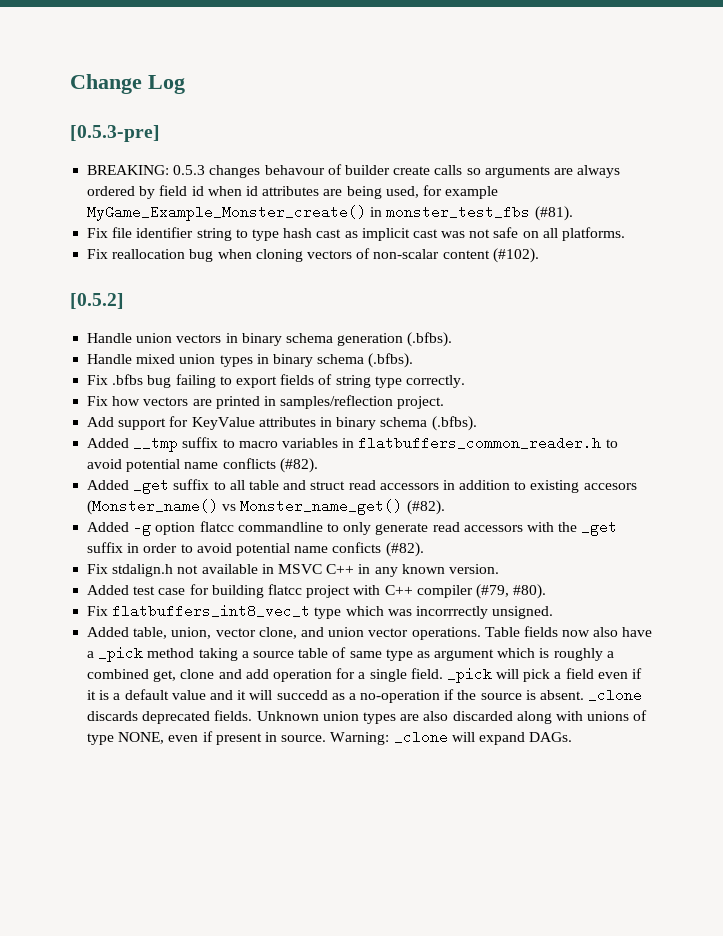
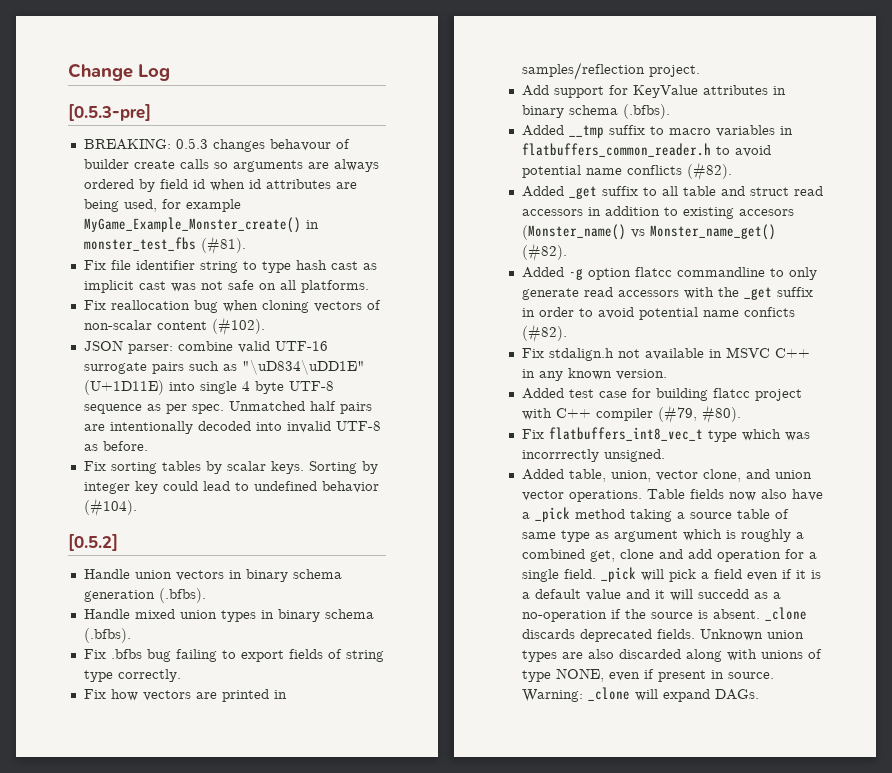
+ JSON parser: combine valid UTF-16 surrogate pairs such as "\uD834\uDD1E" (U+1D11E) into single 4 byte UTF-8 sequence as per spec. Unmatched half pairs are intentionally decoded into invalid UTF-8 as before.
+ Fix sorting tables by scalar keys. Sorting by integer key could lead to undefined behavior (#104).

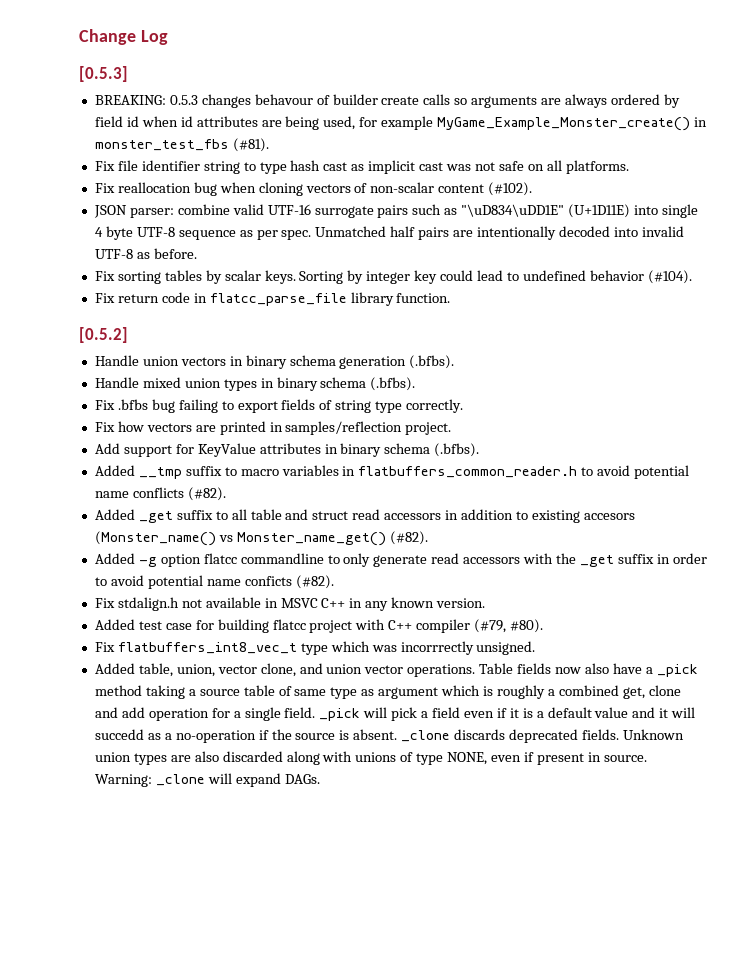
- [0.5.3-pre]
+ [0.5.3]
+ Fix return code in flatcc_parse_file library function.

